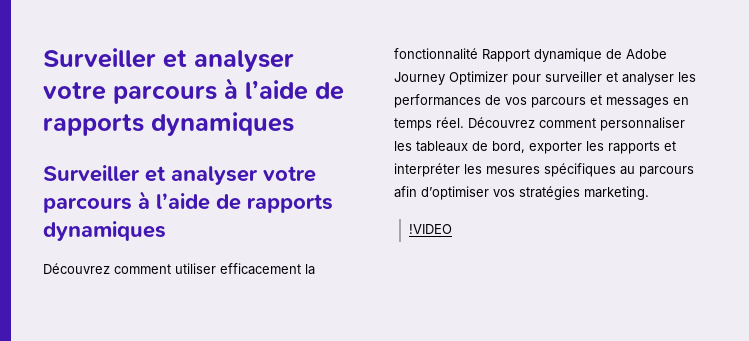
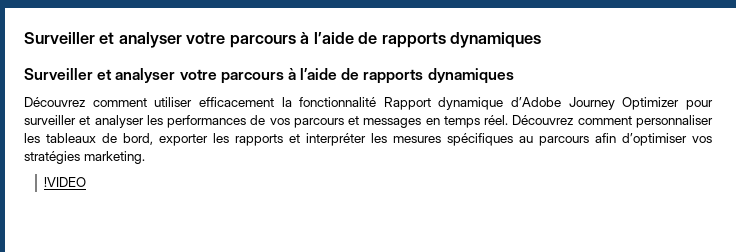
- Découvrez comment utiliser efficacement la fonctionnalité Rapport dynamique de Adobe Journey Optimizer pour surveiller et analyser les performances de vos parcours et messages en temps réel.
+ Découvrez comment utiliser efficacement la fonctionnalité Rapport dynamique d’Adobe Journey Optimizer pour surveiller et analyser les performances de vos parcours et messages en temps réel.

